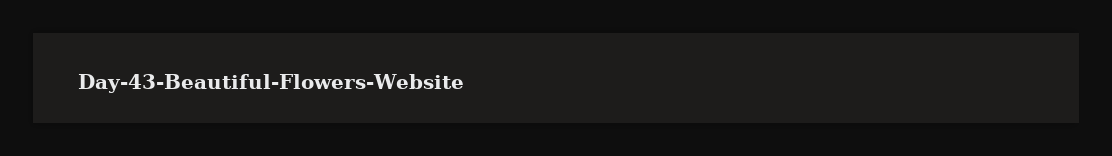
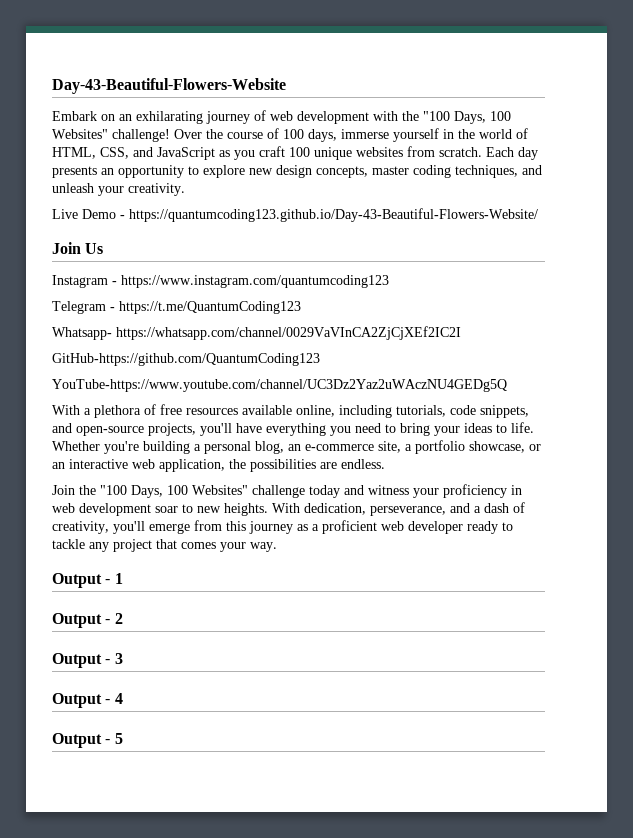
+ Embark on an exhilarating journey of web development with the "100 Days, 100 Websites" challenge! Over the course of 100 days, immerse yourself in the world of HTML, CSS, and JavaScript as you craft 100 unique websites from scratch. Each day presents an opportunity to explore new design concepts, master coding techniques, and unleash your creativity.
+ Live Demo - https://quantumcoding123.github.io/Day-43-Beautiful-Flowers-Website/
+ Join Us
+ Instagram - https://www.instagram.com/quantumcoding123
+ Telegram - https://t.me/QuantumCoding123
+ Whatsapp- https://whatsapp.com/channel/0029VaVInCA2ZjCjXEf2IC2I
+ GitHub-https://github.com/QuantumCoding123
+ YouTube-https://www.youtube.com/channel/UC3Dz2Yaz2uWAczNU4GEDg5Q
+ With a plethora of free resources available online, including tutorials, code snippets, and open-source projects, you'll have everything you need to bring your ideas to life. Whether you're building a personal blog, an e-commerce site, a portfolio showcase, or an interactive web application, the possibilities are endless.
+ Join the "100 Days, 100 Websites" challenge today and witness your proficiency in web development soar to new heights. With dedication, perseverance, and a dash of creativity, you'll emerge from this journey as a proficient web developer ready to tackle any project that comes your way.
+ Output - 1
+ Output - 2
+ Output - 3
+ Output - 4
+ Output - 5

